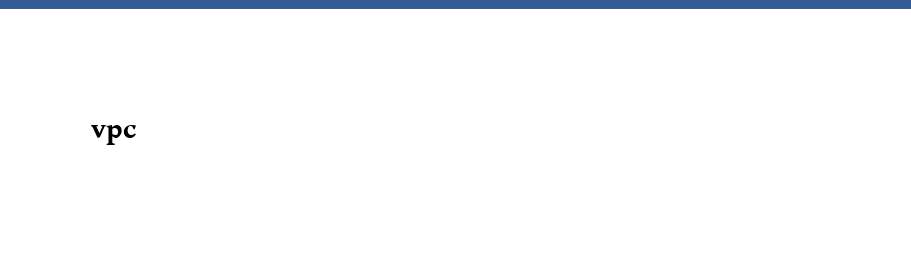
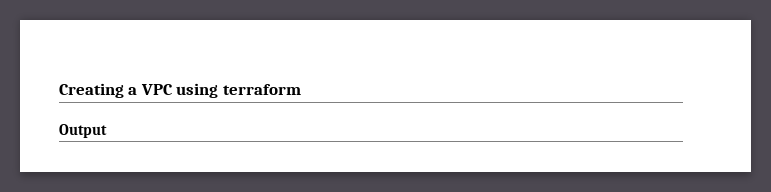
- vpc
+ Creating a VPC using terraform
+ Output

